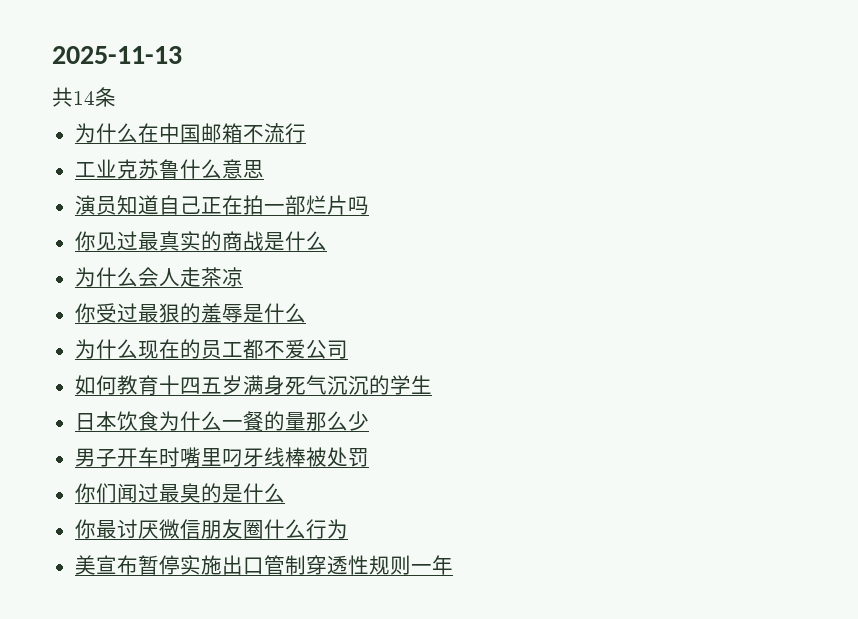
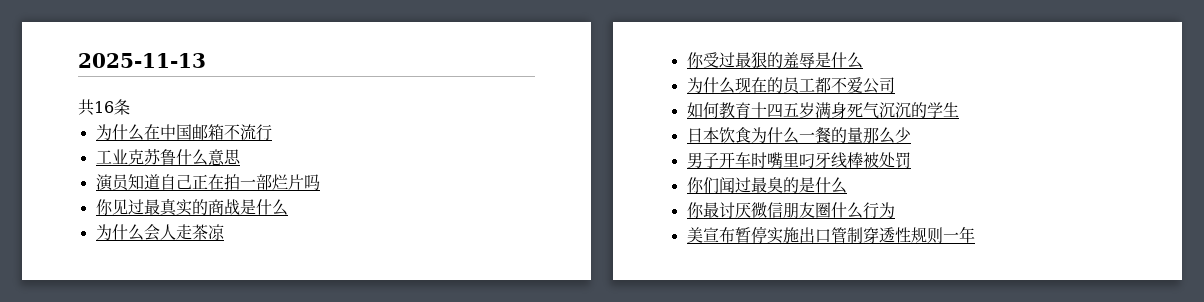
- 共14条
+ 共16条

